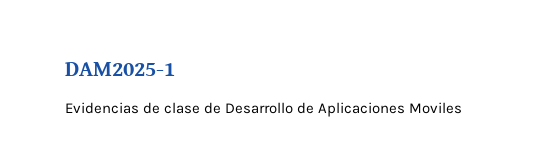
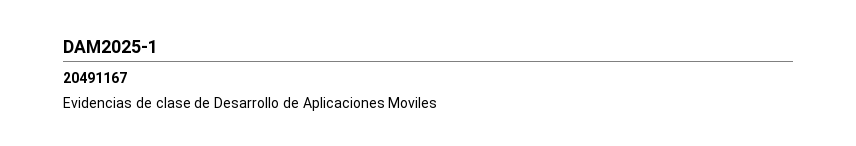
+ 20491167

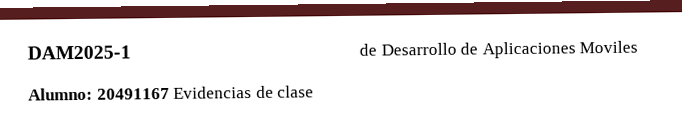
- 20491167
- Evidencias de clase de Desarrollo de Aplicaciones Moviles
+ Alumno: 20491167 Evidencias de clase de Desarrollo de Aplicaciones Moviles

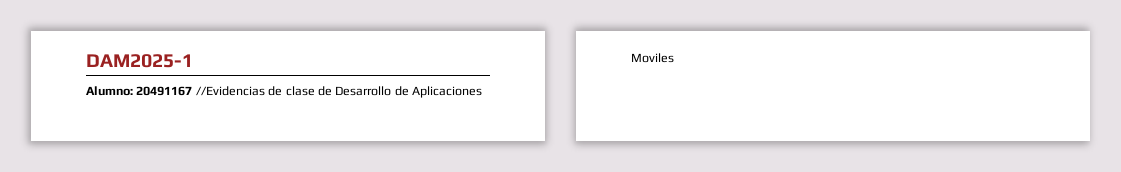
- Alumno: 20491167 Evidencias de clase de Desarrollo de Aplicaciones Moviles
+ Alumno: 20491167 //Evidencias de clase de Desarrollo de Aplicaciones Moviles

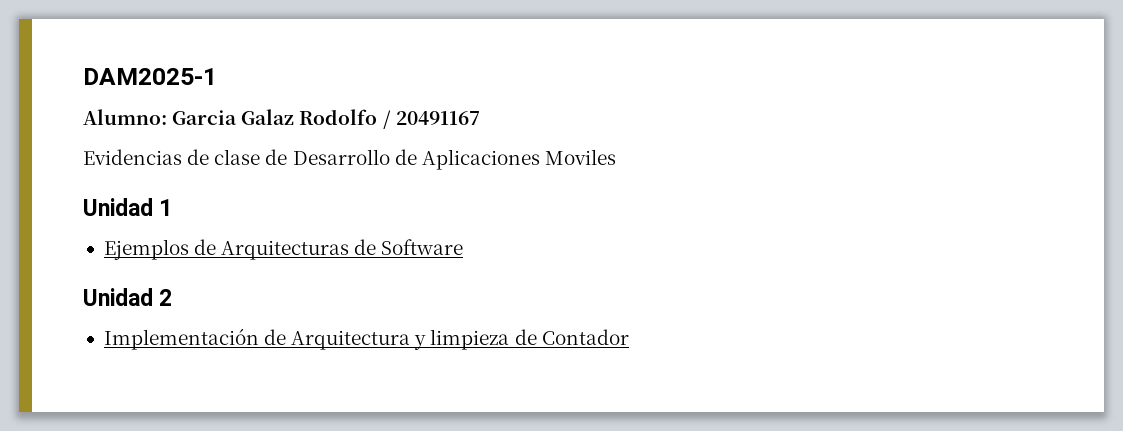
- Alumno: 20491167 //Evidencias de clase de Desarrollo de Aplicaciones Moviles
+ Alumno: Garcia Galaz Rodolfo / 20491167
+ Evidencias de clase de Desarrollo de Aplicaciones Moviles
+ Unidad 1
+ Ejemplos de Arquitecturas de Software
+ Unidad 2
+ Implementación de Arquitectura y limpieza de Contador

